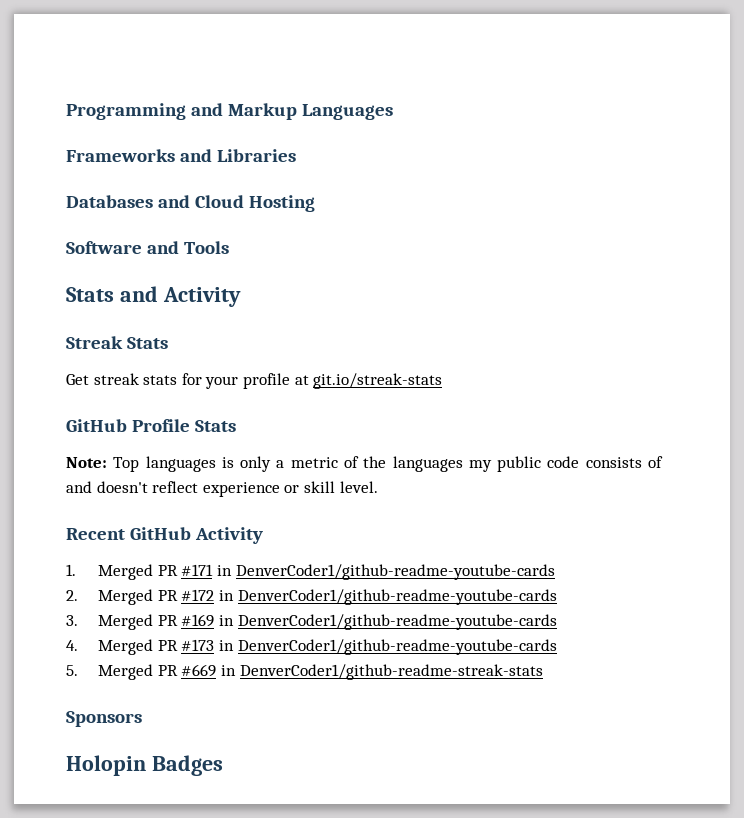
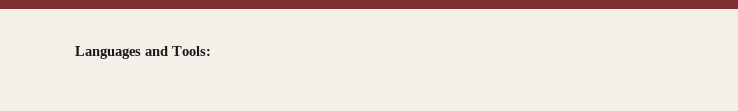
- Programming and Markup Languages
- Frameworks and Libraries
- Databases and Cloud Hosting
- Software and Tools
- Stats and Activity
- Streak Stats
- Get streak stats for your profile at git.io/streak-stats
- GitHub Profile Stats
- Note: Top languages is only a metric of the languages my public code consists of and doesn't reflect experience or skill level.
- Recent GitHub Activity
- 1. Merged PR #171 in DenverCoder1/github-readme-youtube-cards
- 2. Merged PR #172 in DenverCoder1/github-readme-youtube-cards
- 3. Merged PR #169 in DenverCoder1/github-readme-youtube-cards
- 4. Merged PR #173 in DenverCoder1/github-readme-youtube-cards
- 5. Merged PR #669 in DenverCoder1/github-readme-streak-stats
- Sponsors
- Holopin Badges
+ Languages and Tools:

